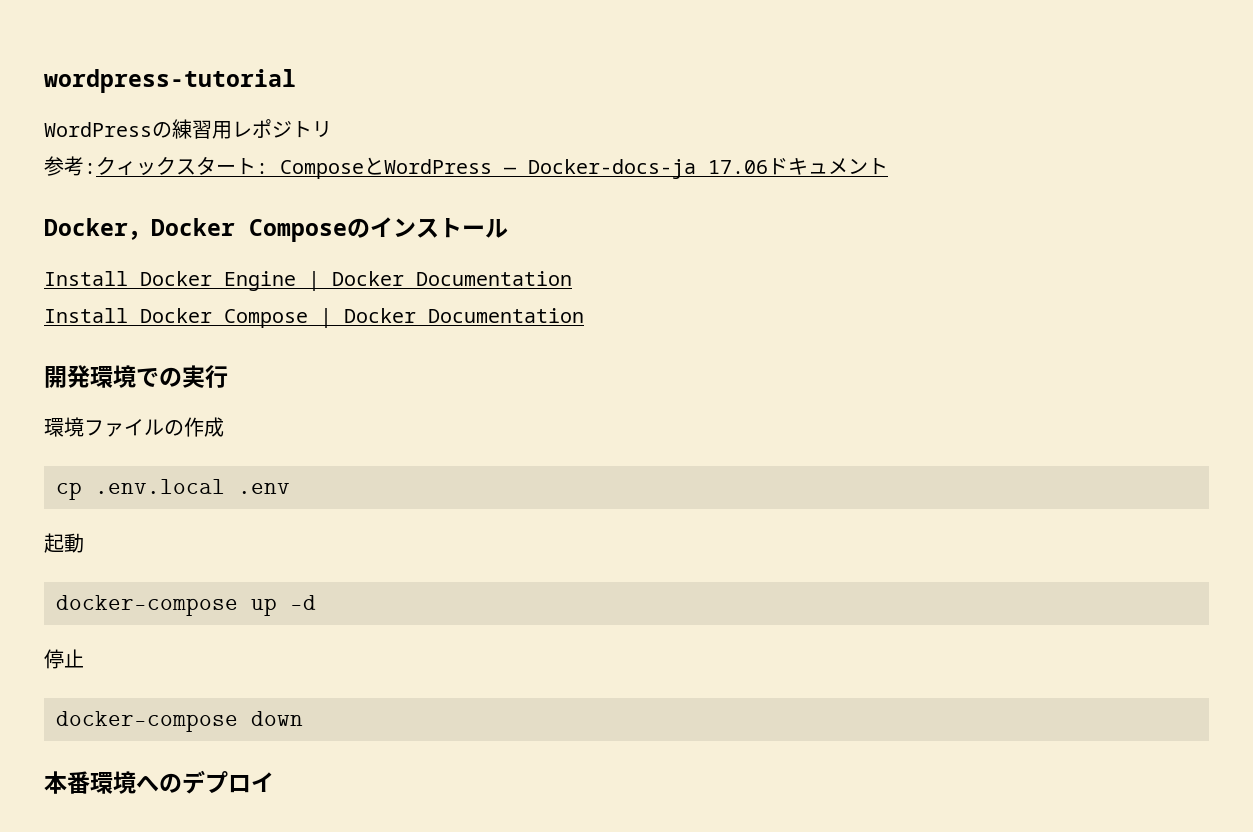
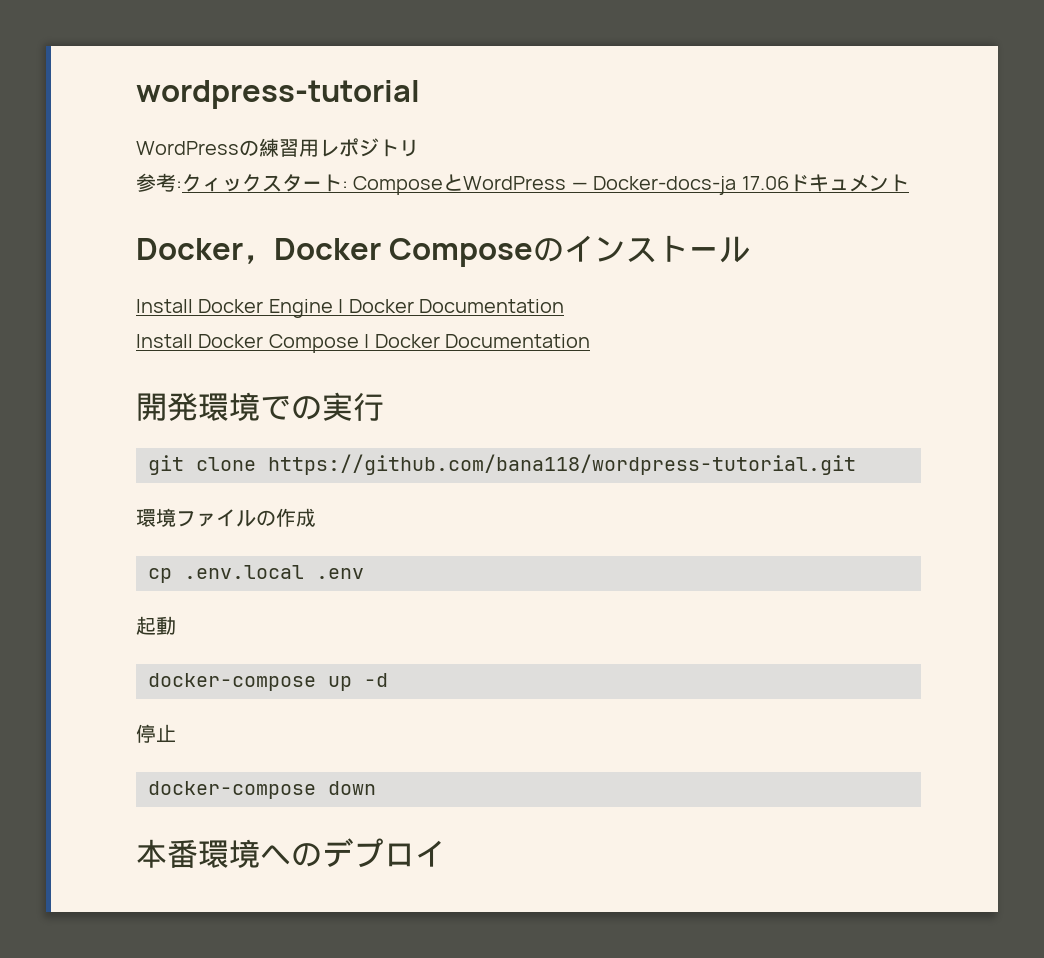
+ git clone https://github.com/bana118/wordpress-tutorial.git

